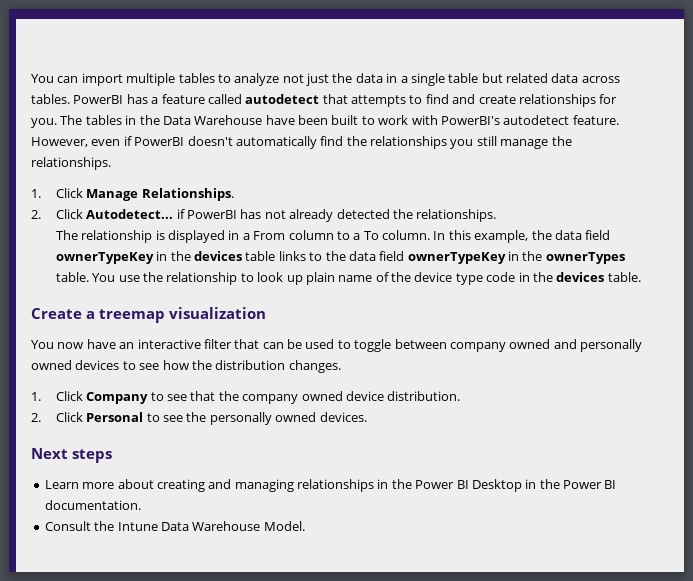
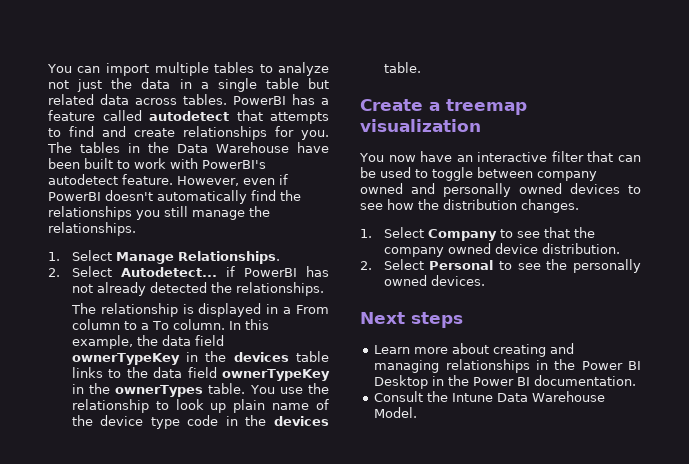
- 1. Click Manage Relationships.
+ 1. Select Manage Relationships.
- 2. Click Autodetect... if PowerBI has not already detected the relationships.
+ 2. Select Autodetect... if PowerBI has not already detected the relationships.
- 1. Click Company to see that the company owned device distribution.
+ 1. Select Company to see that the company owned device distribution.
- 2. Click Personal to see the personally owned devices.
+ 2. Select Personal to see the personally owned devices.

